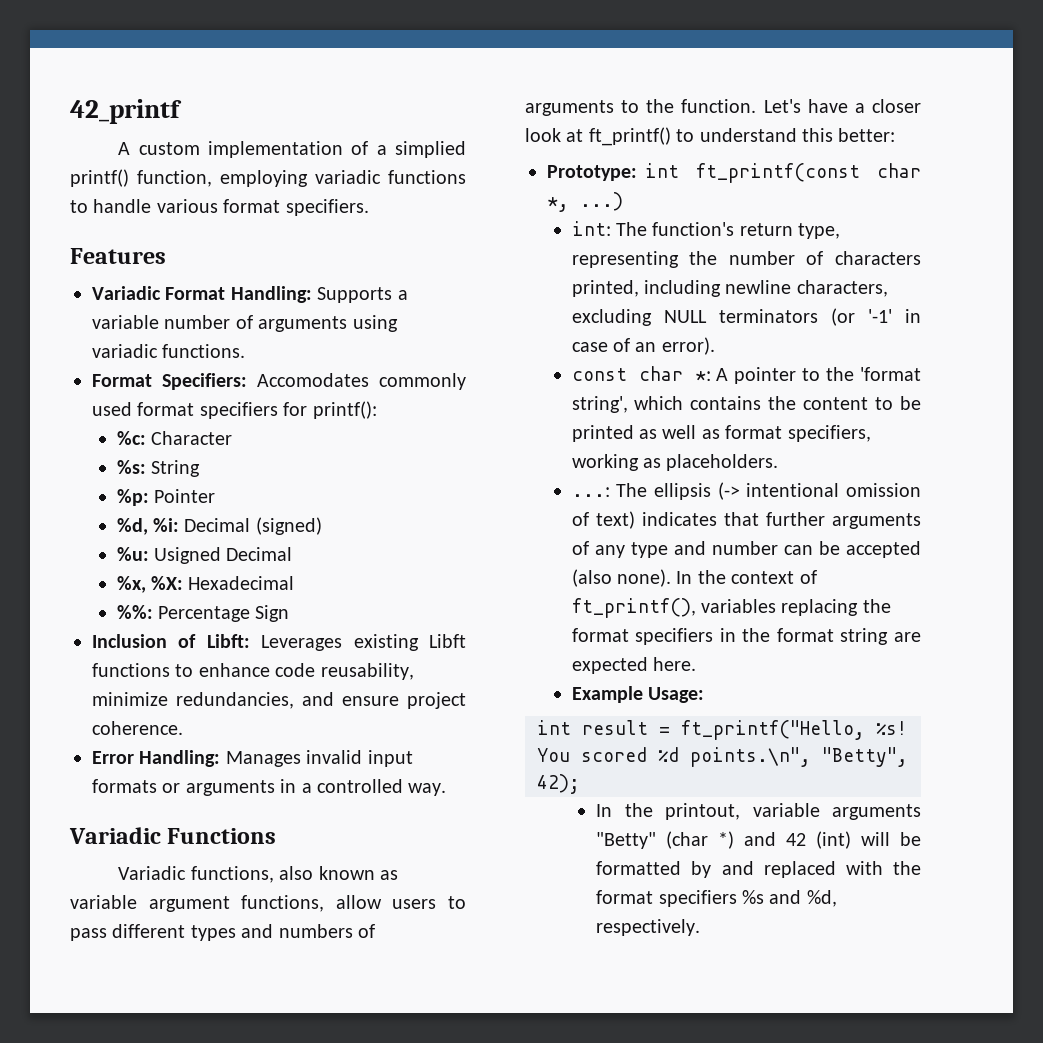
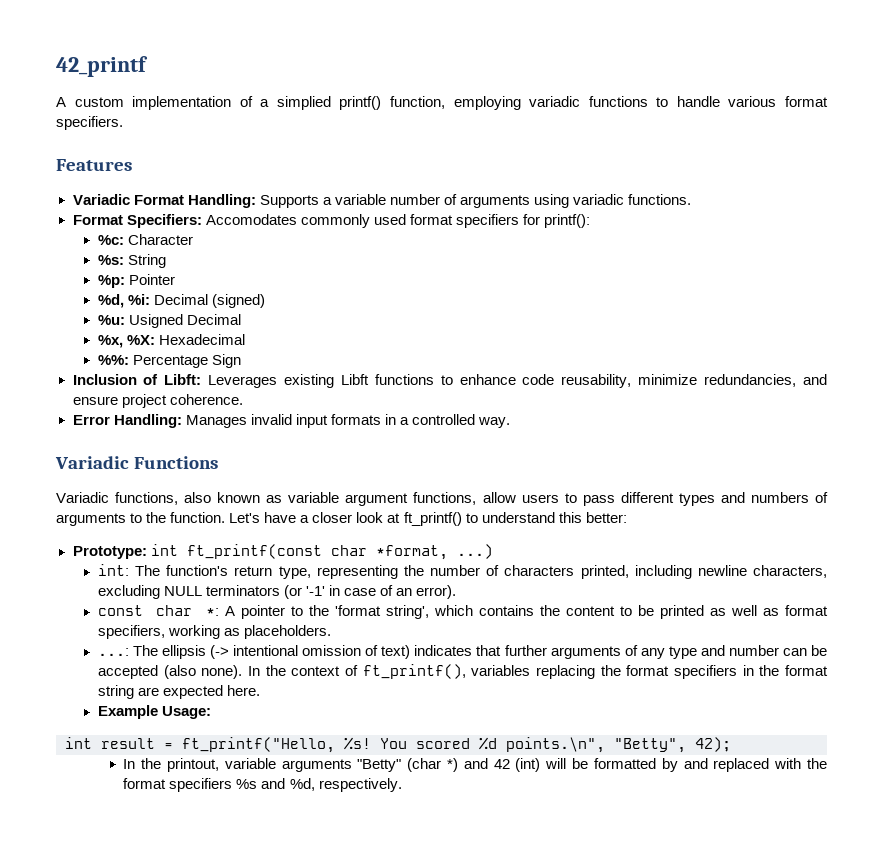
- Error Handling: Manages invalid input formats or arguments in a controlled way.
+ Error Handling: Manages invalid input formats in a controlled way.
- Prototype: int ft_printf(const char *, ...)
+ Prototype: int ft_printf(const char *format, ...)

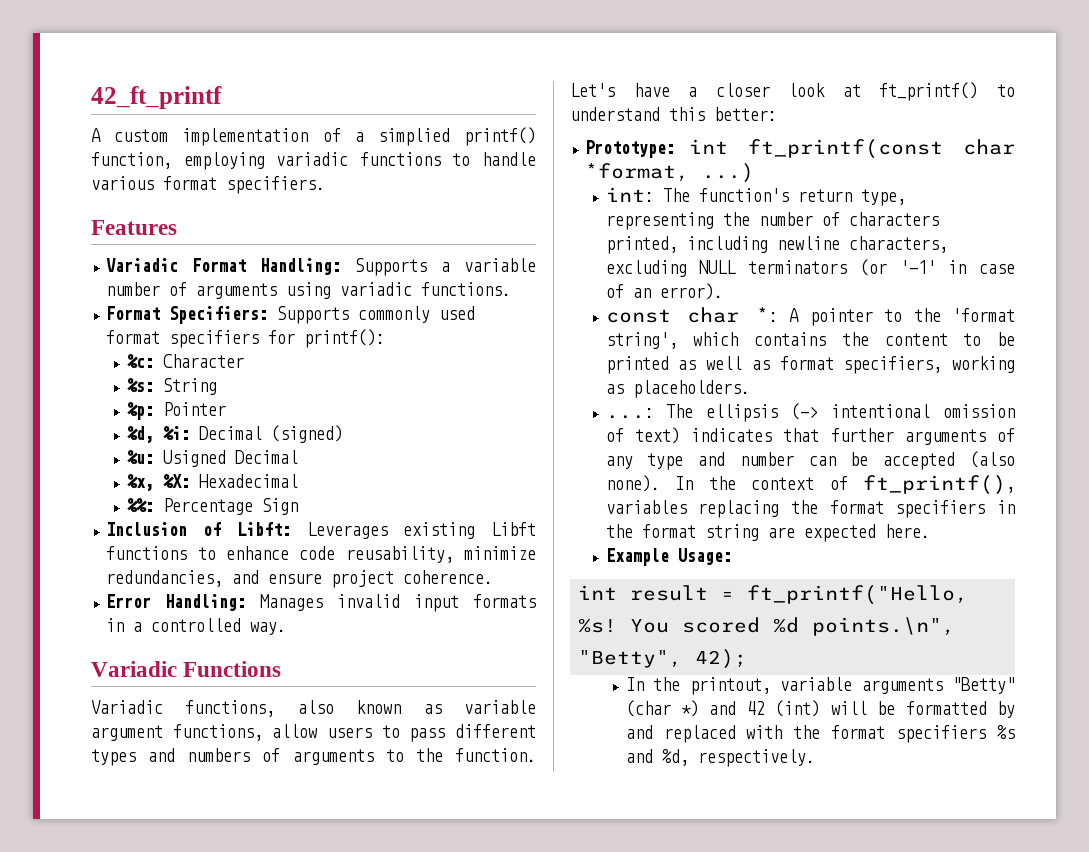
- 42_printf
+ 42_ft_printf
- Format Specifiers: Accomodates commonly used format specifiers for printf():
+ Format Specifiers: Supports commonly used format specifiers for printf():

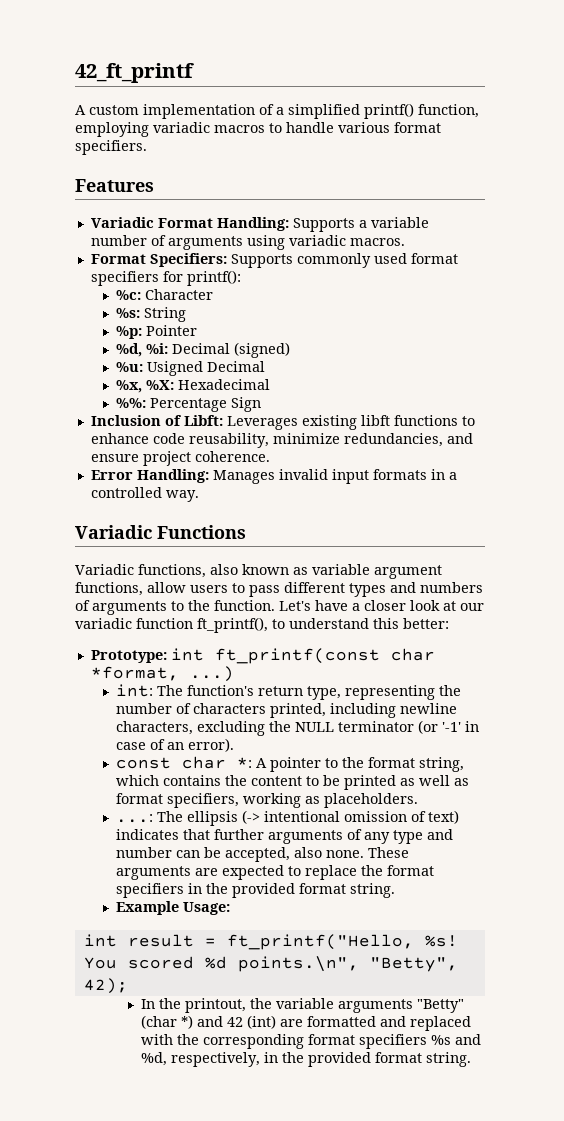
- A custom implementation of a simplied printf() function, employing variadic functions to handle various format specifiers.
+ A custom implementation of a simplified printf() function, employing variadic macros to handle various format specifiers.
- Variadic Format Handling: Supports a variable number of arguments using variadic functions.
+ Variadic Format Handling: Supports a variable number of arguments using variadic macros.
- Inclusion of Libft: Leverages existing Libft functions to enhance code reusability, minimize redundancies, and ensure project coherence.
+ Inclusion of Libft: Leverages existing libft functions to enhance code reusability, minimize redundancies, and ensure project coherence.
- Let's have a closer look at ft_printf() to understand this better:
+ Let's have a closer look at our variadic function ft_printf(), to understand this better:
- int: The function's return type, representing the number of characters printed, including newline characters, excluding NULL terminators (or '-1' in case of an error).
+ int: The function's return type, representing the number of characters printed, including newline characters, excluding the NULL terminator (or '-1' in case of an error).
- const char *: A pointer to the 'format string', which contains the content to be printed as well as format specifiers, working as placeholders.
+ const char *: A pointer to the format string, which contains the content to be printed as well as format specifiers, working as placeholders.
- ...: The ellipsis (-> intentional omission of text) indicates that further arguments of any type and number can be accepted (also none). In the context of ft_printf(), variables replacing the format specifiers in the format string are expected here.
+ ...: The ellipsis (-> intentional omission of text) indicates that further arguments of any type and number can be accepted, also none. These arguments are expected to replace the format specifiers in the provided format string.
- In the printout, variable arguments "Betty" (char *) and 42 (int) will be formatted by and replaced with the format specifiers %s and %d, respectively.
+ In the printout, the variable arguments "Betty" (char *) and 42 (int) are formatted and replaced with the corresponding format specifiers %s and %d, respectively, in the provided format string.

